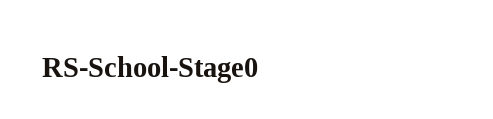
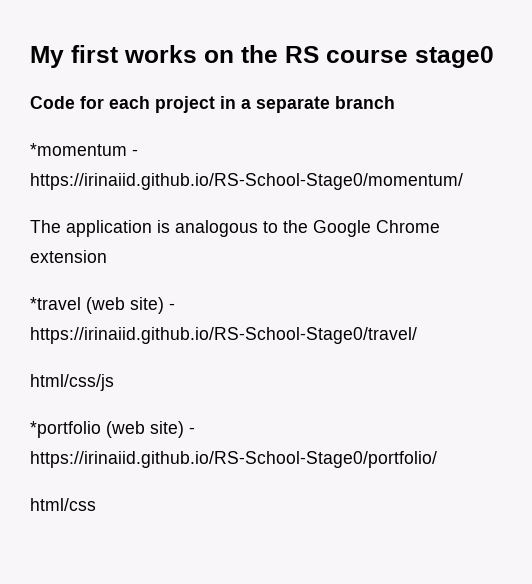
- RS-School-Stage0
+ My first works on the RS course stage0
+ Code for each project in a separate branch
+ *momentum - https://irinaiid.github.io/RS-School-Stage0/momentum/
+ The application is analogous to the Google Chrome extension
+ *travel (web site) - https://irinaiid.github.io/RS-School-Stage0/travel/
+ html/css/js
+ *portfolio (web site) - https://irinaiid.github.io/RS-School-Stage0/portfolio/
+ html/css

